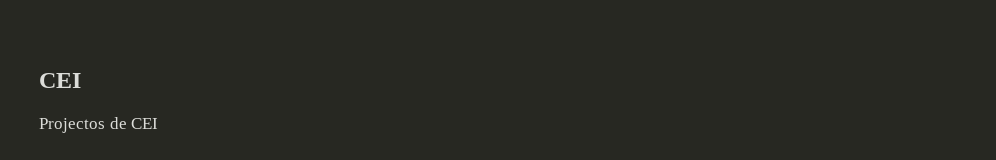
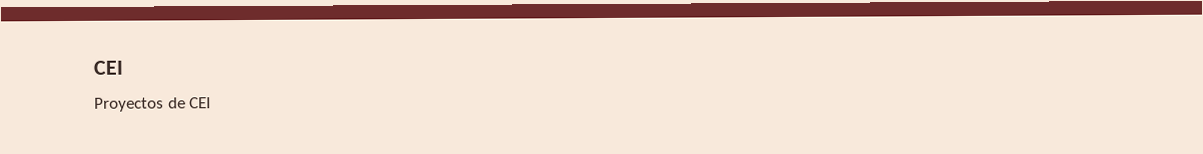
- Projectos de CEI
+ Proyectos de CEI

